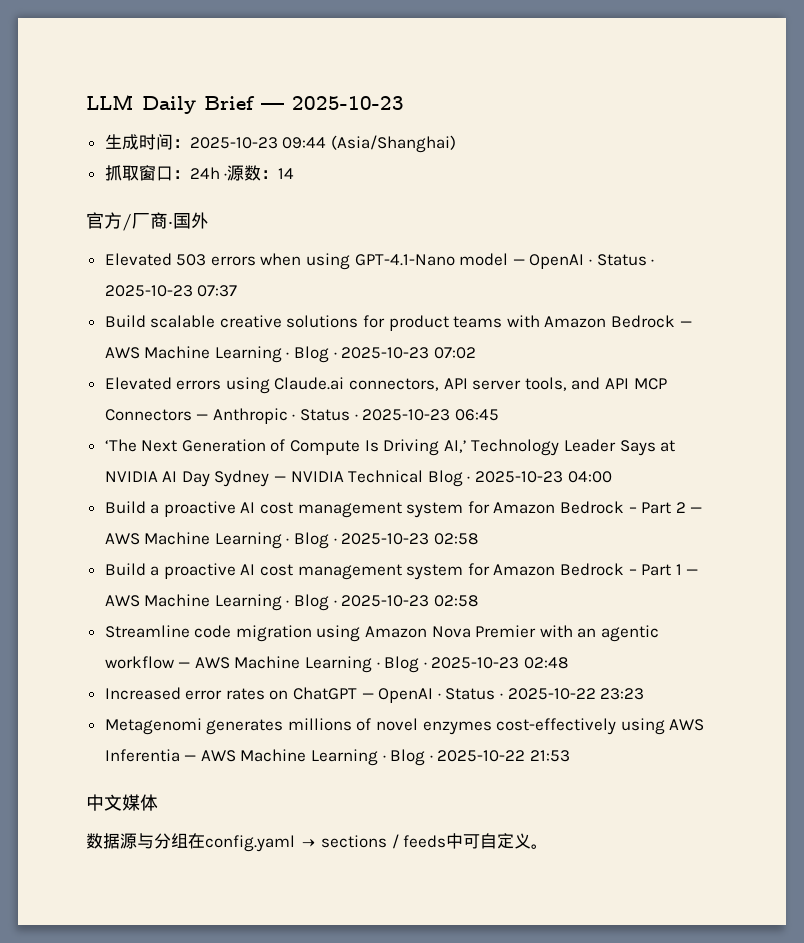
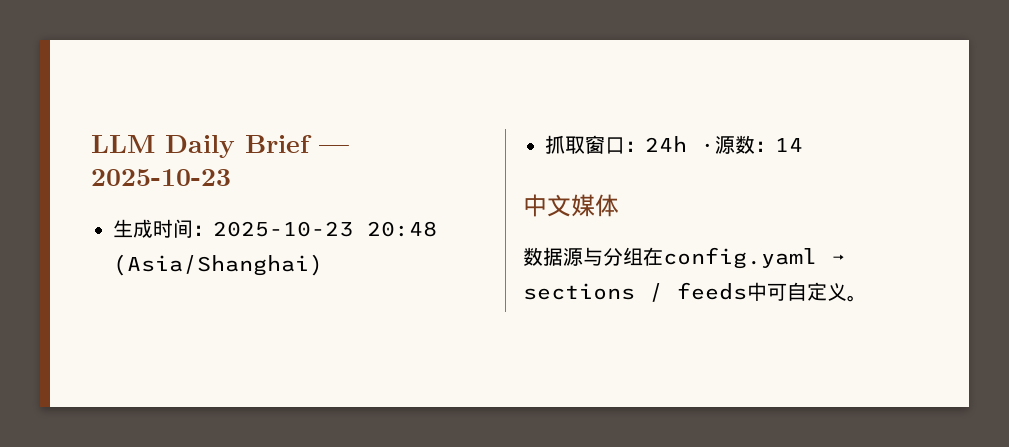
- 生成时间：2025-10-23 09:44 (Asia/Shanghai)
+ 生成时间：2025-10-23 20:48 (Asia/Shanghai)
- 官方/厂商·国外
- Elevated 503 errors when using GPT-4.1-Nano model — OpenAI · Status · 2025-10-23 07:37
- Build scalable creative solutions for product teams with Amazon Bedrock — AWS Machine Learning · Blog · 2025-10-23 07:02
- Elevated errors using Claude.ai connectors, API server tools, and API MCP Connectors — Anthropic · Status · 2025-10-23 06:45
- ‘The Next Generation of Compute Is Driving AI,’ Technology Leader Says at NVIDIA AI Day Sydney — NVIDIA Technical Blog · 2025-10-23 04:00
- Build a proactive AI cost management system for Amazon Bedrock – Part 2 — AWS Machine Learning · Blog · 2025-10-23 02:58
- Build a proactive AI cost management system for Amazon Bedrock – Part 1 — AWS Machine Learning · Blog · 2025-10-23 02:58
- Streamline code migration using Amazon Nova Premier with an agentic workflow — AWS Machine Learning · Blog · 2025-10-23 02:48
- Increased error rates on ChatGPT — OpenAI · Status · 2025-10-22 23:23
- Metagenomi generates millions of novel enzymes cost-effectively using AWS Inferentia — AWS Machine Learning · Blog · 2025-10-22 21:53

